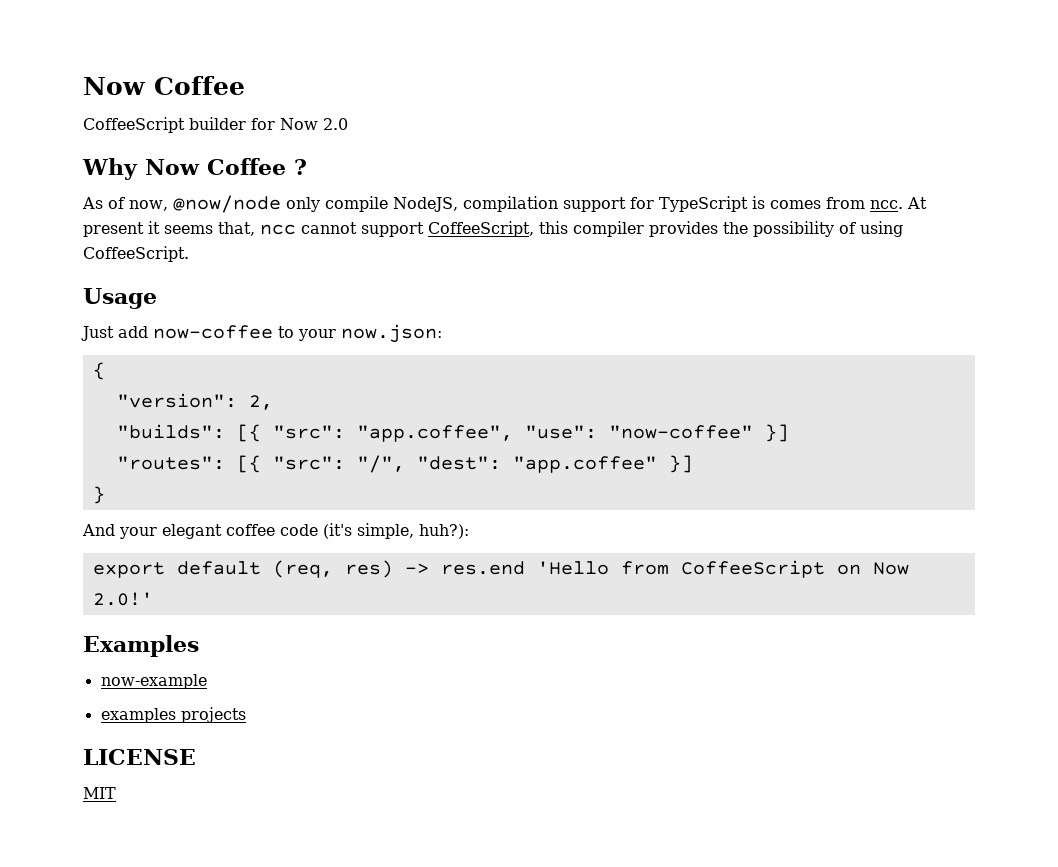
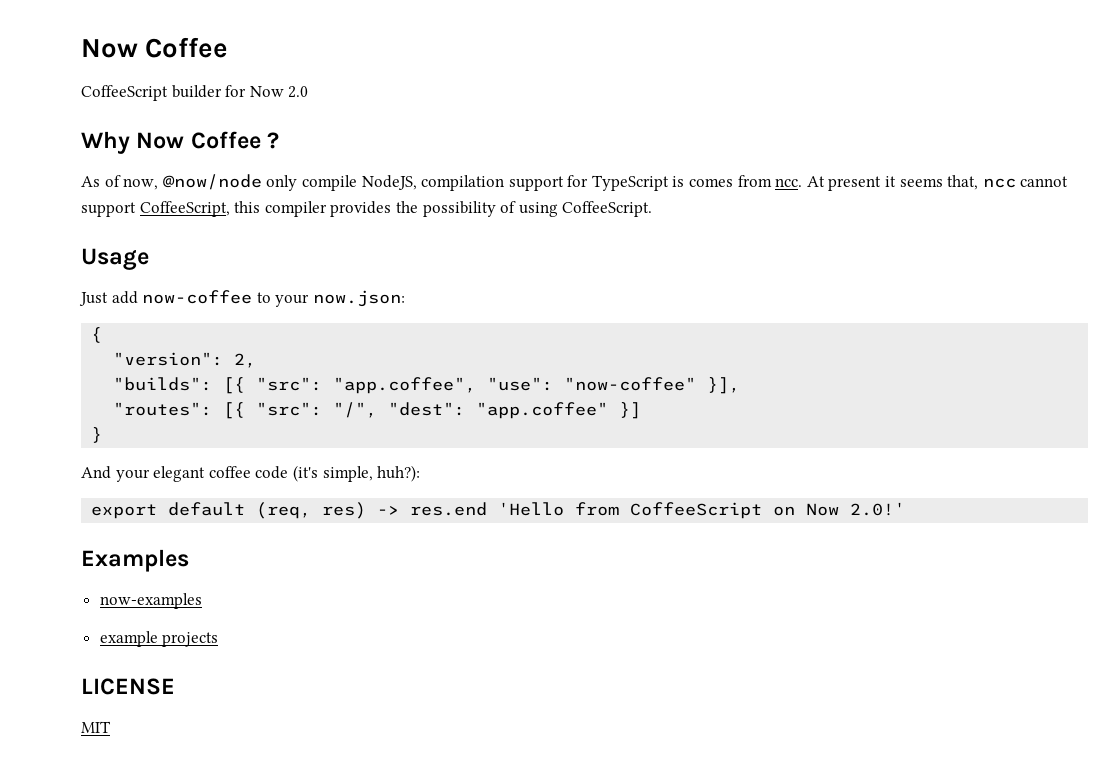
- "builds": [{ "src": "app.coffee", "use": "now-coffee" }]
+ "builds": [{ "src": "app.coffee", "use": "now-coffee" }],
- now-example
- examples projects
+ now-examples
+ example projects

